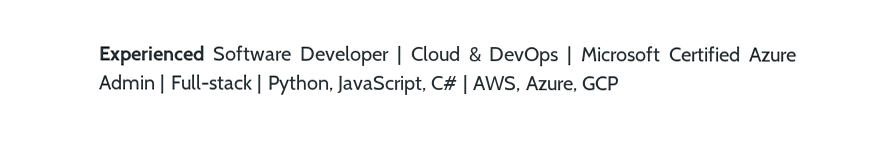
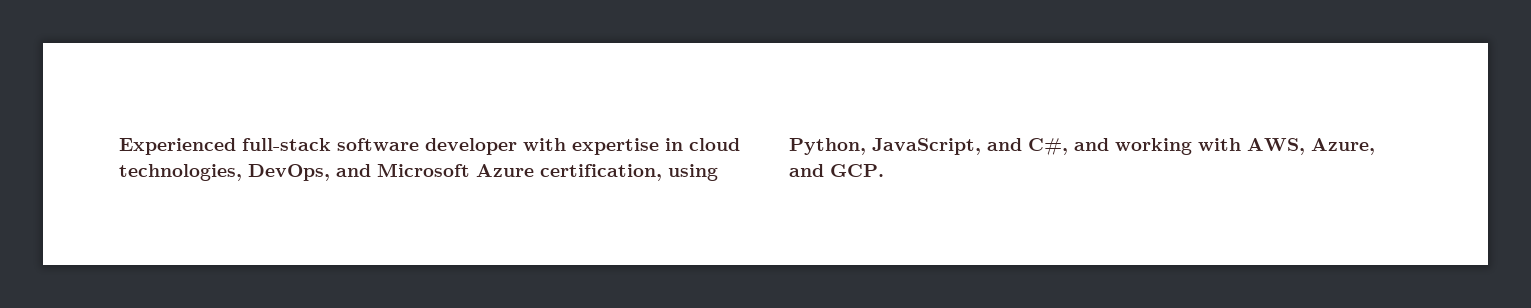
- Experienced Software Developer | Cloud & DevOps | Microsoft Certified Azure Admin | Full-stack | Python, JavaScript, C# | AWS, Azure, GCP
+ Experienced full-stack software developer with expertise in cloud technologies, DevOps, and Microsoft Azure certification, using Python, JavaScript, and C#, and working with AWS, Azure, and GCP.

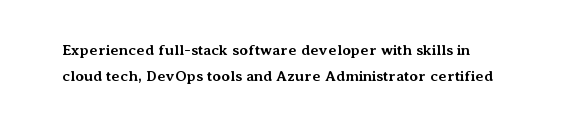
- Experienced full-stack software developer with expertise in cloud technologies, DevOps, and Microsoft Azure certification, using Python, JavaScript, and C#, and working with AWS, Azure, and GCP.
+ Experienced full-stack software developer with skills in cloud tech, DevOps tools and Azure Administrator certified

